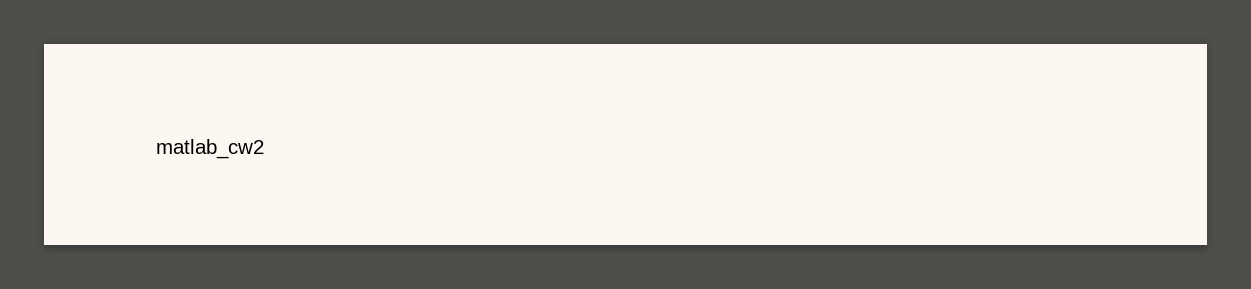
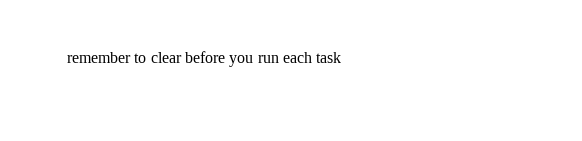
- matlab_cw2
+ remember to clear before you run each task

